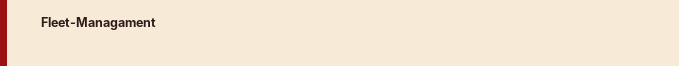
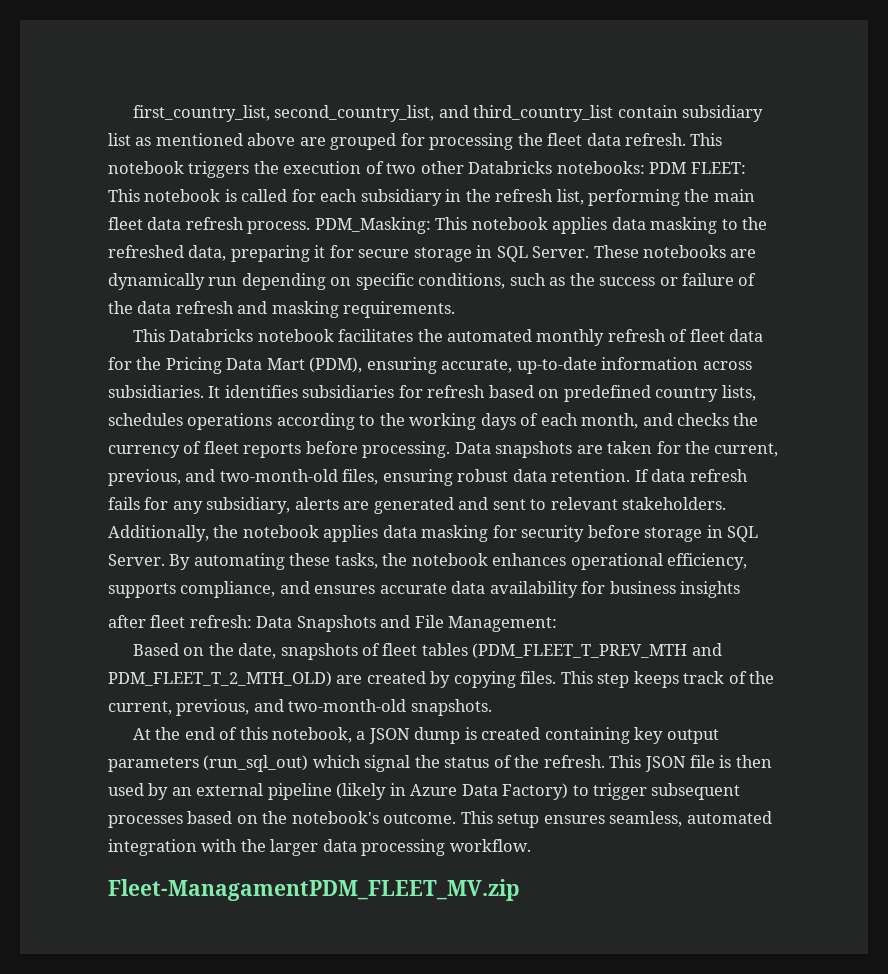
- Fleet-Managament
+ first_country_list, second_country_list, and third_country_list contain subsidiary list as mentioned above are grouped for processing the fleet data refresh. This notebook triggers the execution of two other Databricks notebooks: PDM FLEET: This notebook is called for each subsidiary in the refresh list, performing the main fleet data refresh process. PDM_Masking: This notebook applies data masking to the refreshed data, preparing it for secure storage in SQL Server. These notebooks are dynamically run depending on specific conditions, such as the success or failure of the data refresh and masking requirements.
+ This Databricks notebook facilitates the automated monthly refresh of fleet data for the Pricing Data Mart (PDM), ensuring accurate, up-to-date information across subsidiaries. It identifies subsidiaries for refresh based on predefined country lists, schedules operations according to the working days of each month, and checks the currency of fleet reports before processing. Data snapshots are taken for the current, previous, and two-month-old files, ensuring robust data retention. If data refresh fails for any subsidiary, alerts are generated and sent to relevant stakeholders. Additionally, the notebook applies data masking for security before storage in SQL Server. By automating these tasks, the notebook enhances operational efficiency, supports compliance, and ensures accurate data availability for business insights
+ after fleet refresh: Data Snapshots and File Management:
+ Based on the date, snapshots of fleet tables (PDM_FLEET_T_PREV_MTH and PDM_FLEET_T_2_MTH_OLD) are created by copying files. This step keeps track of the current, previous, and two-month-old snapshots.
+ At the end of this notebook, a JSON dump is created containing key output parameters (run_sql_out) which signal the status of the refresh. This JSON file is then used by an external pipeline (likely in Azure Data Factory) to trigger subsequent processes based on the notebook's outcome. This setup ensures seamless, automated integration with the larger data processing workflow.
+ Fleet-ManagamentPDM_FLEET_MV.zip

